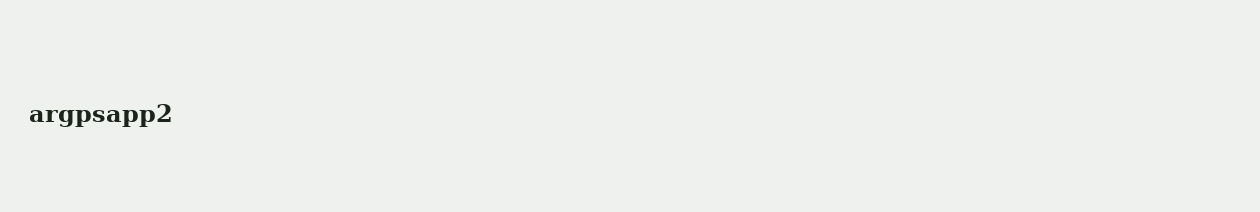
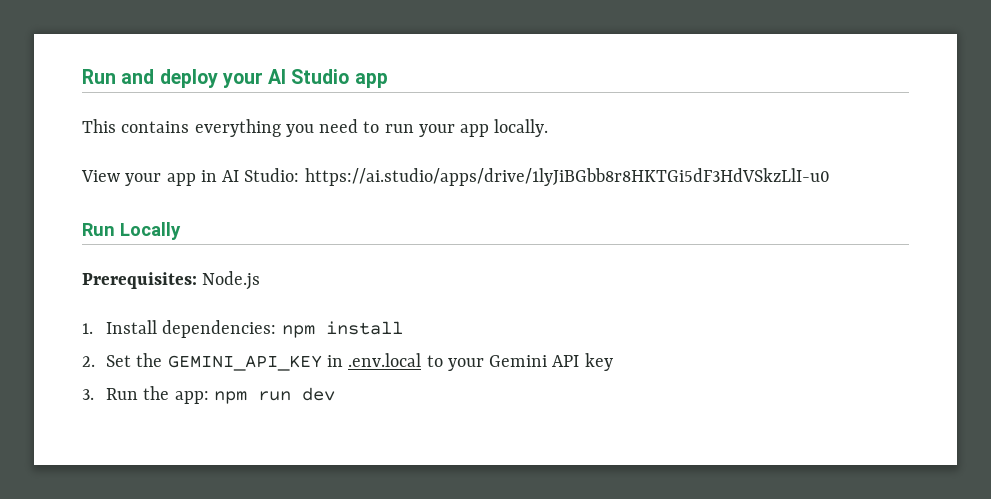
- argpsapp2
+ Run and deploy your AI Studio app
+ This contains everything you need to run your app locally.
+ View your app in AI Studio: https://ai.studio/apps/drive/1lyJiBGbb8r8HKTGi5dF3HdVSkzLlI-u0
+ Run Locally
+ Prerequisites: Node.js
+ 1. Install dependencies: npm install
+ 2. Set the GEMINI_API_KEY in .env.local to your Gemini API key
+ 3. Run the app: npm run dev

